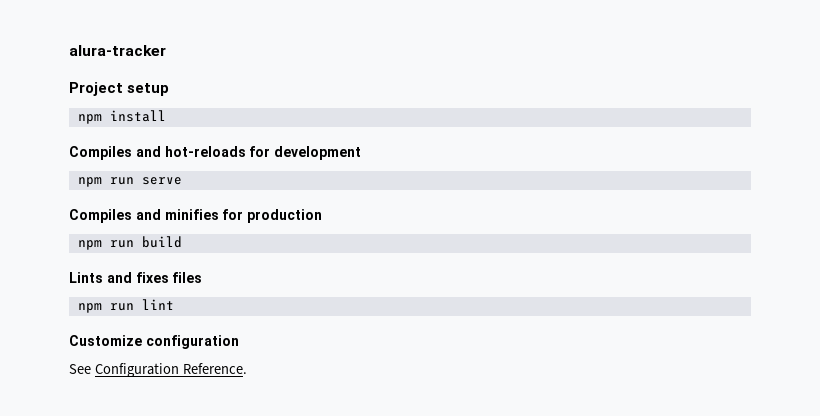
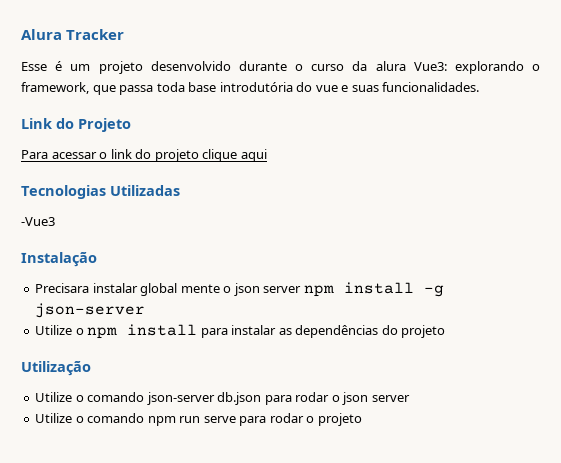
- alura-tracker
- Project setup
- npm install
- Compiles and hot-reloads for development
- npm run serve
- Compiles and minifies for production
- npm run build
- Lints and fixes files
- npm run lint
- Customize configuration
- See Configuration Reference.
+ Alura Tracker
+ Esse é um projeto desenvolvido durante o curso da alura Vue3: explorando o framework, que passa toda base introdutória do vue e suas funcionalidades.
+ Link do Projeto
+ Para acessar o link do projeto clique aqui
+ Tecnologias Utilizadas
+ -Vue3
+ Instalação
+ Precisara instalar global mente o json server npm install -g json-server
+ Utilize o npm install para instalar as dependências do projeto
+ Utilização
+ Utilize o comando json-server db.json para rodar o json server
+ Utilize o comando npm run serve para rodar o projeto

